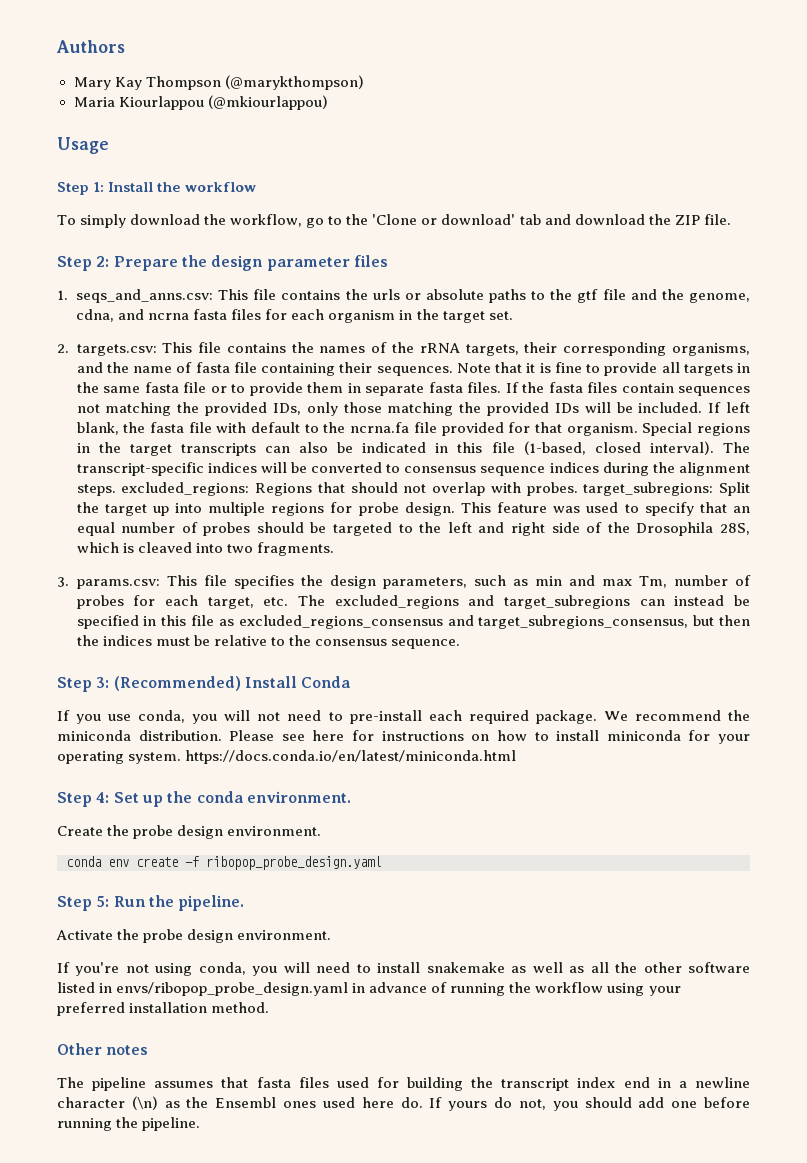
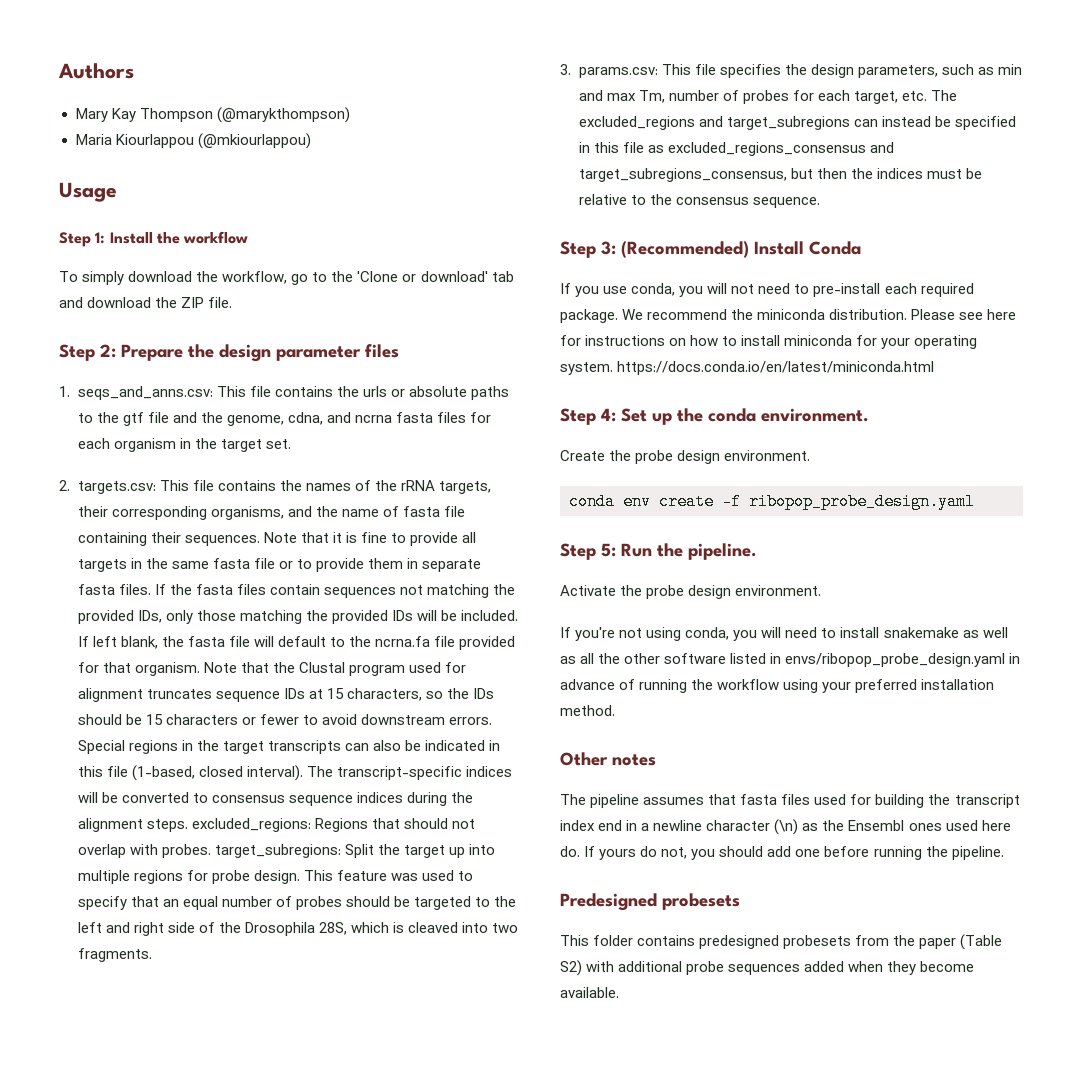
- If left blank, the fasta file with default to the ncrna.fa file provided for that organism.
+ If left blank, the fasta file will default to the ncrna.fa file provided for that organism.
+ Note that the Clustal program used for alignment truncates sequence IDs at 15 characters, so the IDs should be 15 characters or fewer to avoid downstream errors.
+ Predesigned probesets
+ This folder contains predesigned probesets from the paper (Table S2) with additional probe sequences added when they become available.

